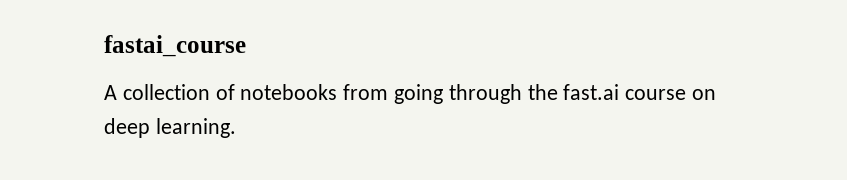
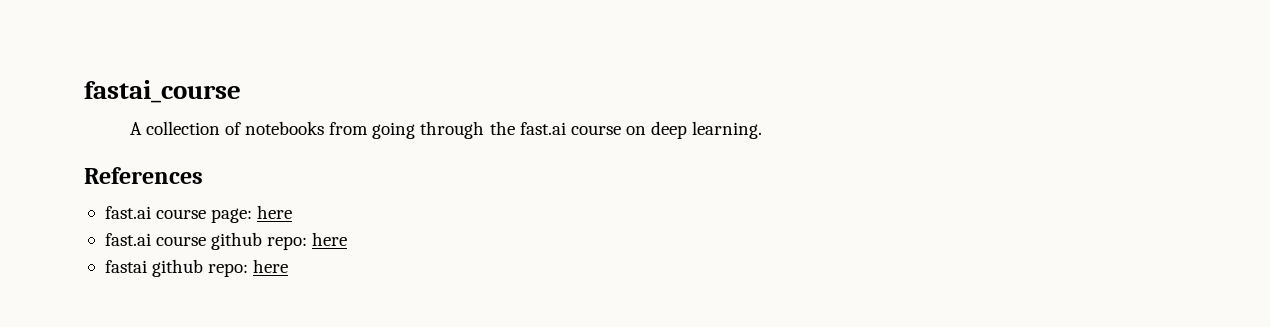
+ References
+ fast.ai course page: here
+ fast.ai course github repo: here
+ fastai github repo: here

